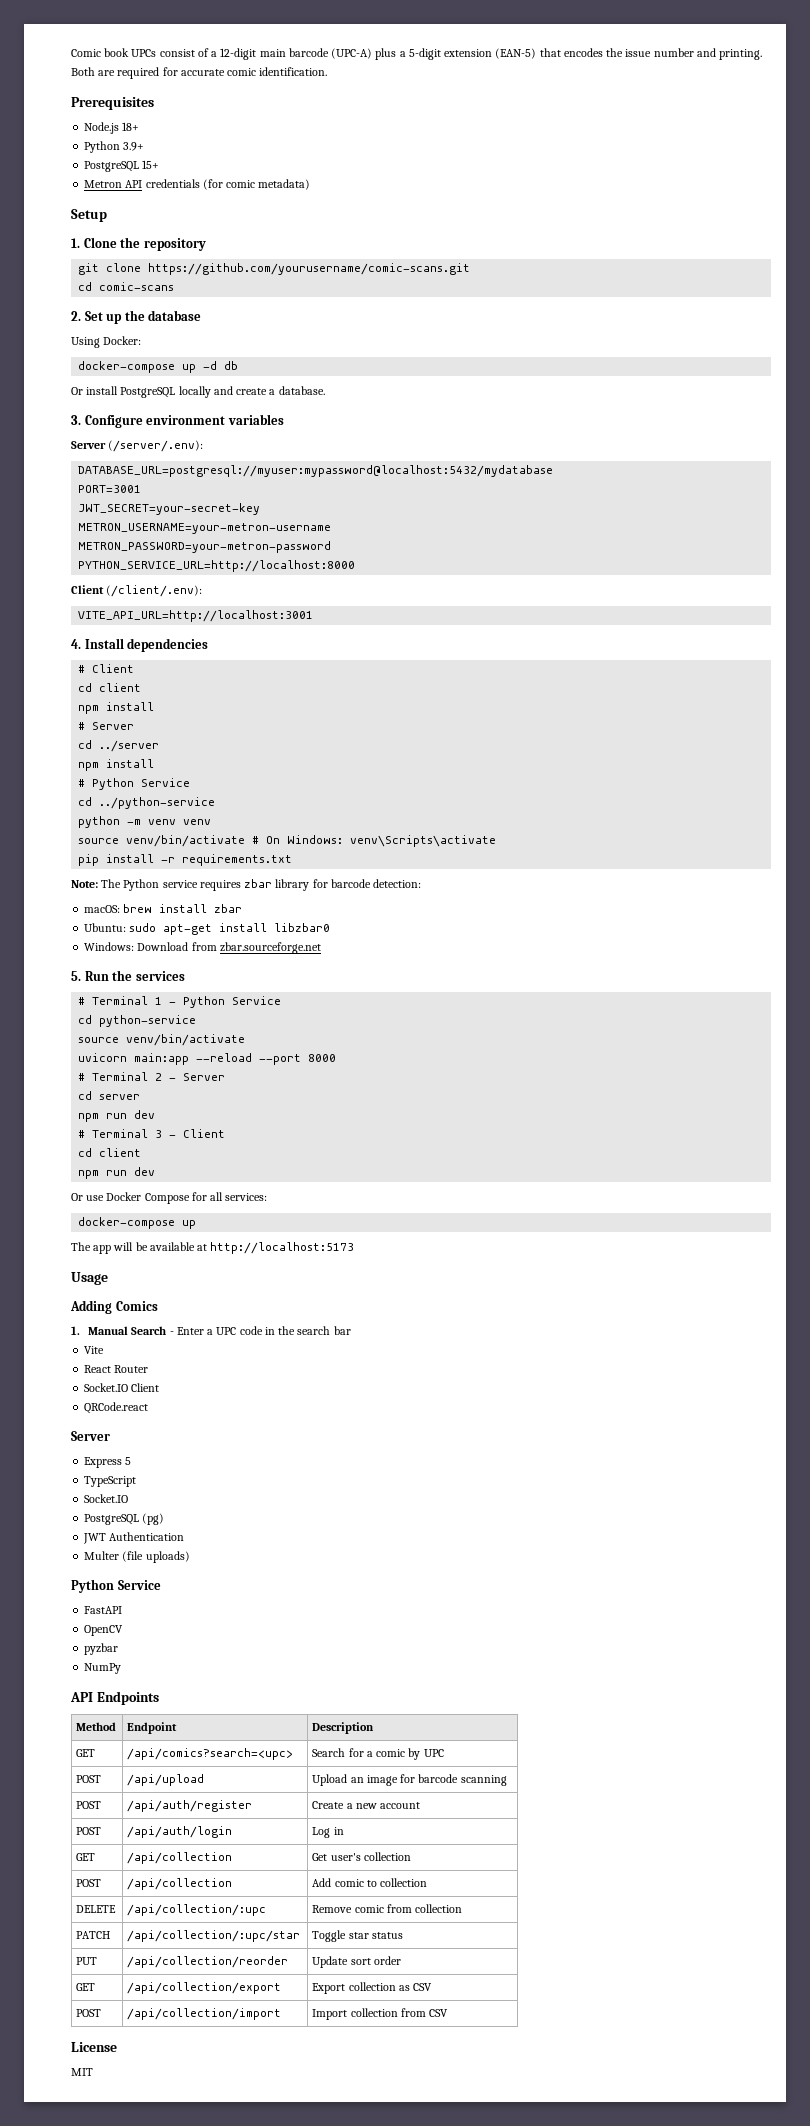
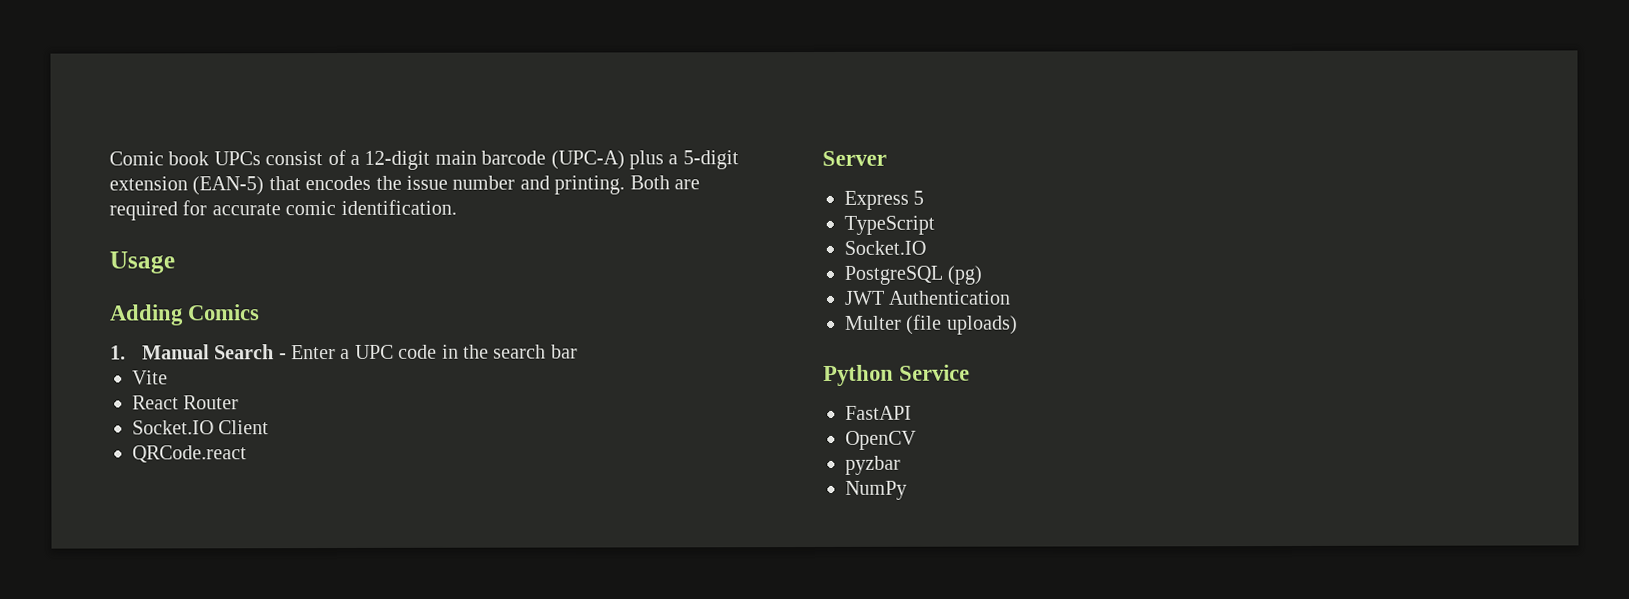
- Prerequisites
- Node.js 18+
- Python 3.9+
- PostgreSQL 15+
- Metron API credentials (for comic metadata)
- Setup
- 1. Clone the repository
- git clone https://github.com/yourusername/comic-scans.git
- cd comic-scans
- 2. Set up the database
- Using Docker:
- docker-compose up -d db
- Or install PostgreSQL locally and create a database.
- 3. Configure environment variables
- Server (/server/.env):
- DATABASE_URL=postgresql://myuser:mypassword@localhost:5432/mydatabase
- PORT=3001
- JWT_SECRET=your-secret-key
- METRON_USERNAME=your-metron-username
- METRON_PASSWORD=your-metron-password
- PYTHON_SERVICE_URL=http://localhost:8000
- Client (/client/.env):
- VITE_API_URL=http://localhost:3001
- 4. Install dependencies
- # Client
- cd client
- npm install
- # Server
- cd ../server
- npm install
- # Python Service
- cd ../python-service
- python -m venv venv
- source venv/bin/activate # On Windows: venv\Scripts\activate
- pip install -r requirements.txt
- Note: The Python service requires zbar library for barcode detection:
- macOS: brew install zbar
- Ubuntu: sudo apt-get install libzbar0
- Windows: Download from zbar.sourceforge.net
- 5. Run the services
- # Terminal 1 - Python Service
- cd python-service
- source venv/bin/activate
- uvicorn main:app --reload --port 8000
- # Terminal 2 - Server
- cd server
- npm run dev
- # Terminal 3 - Client
- cd client
- npm run dev
- Or use Docker Compose for all services:
- docker-compose up
- The app will be available at http://localhost:5173
- API Endpoints
- Method | Endpoint | Description
- GET | /api/comics?search=<upc> | Search for a comic by UPC
- POST | /api/upload | Upload an image for barcode scanning
- POST | /api/auth/register | Create a new account
- POST | /api/auth/login | Log in
- GET | /api/collection | Get user's collection
- POST | /api/collection | Add comic to collection
- DELETE | /api/collection/:upc | Remove comic from collection
- PATCH | /api/collection/:upc/star | Toggle star status
- PUT | /api/collection/reorder | Update sort order
- GET | /api/collection/export | Export collection as CSV
- POST | /api/collection/import | Import collection from CSV
- License
- MIT

